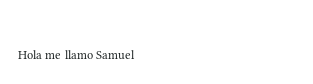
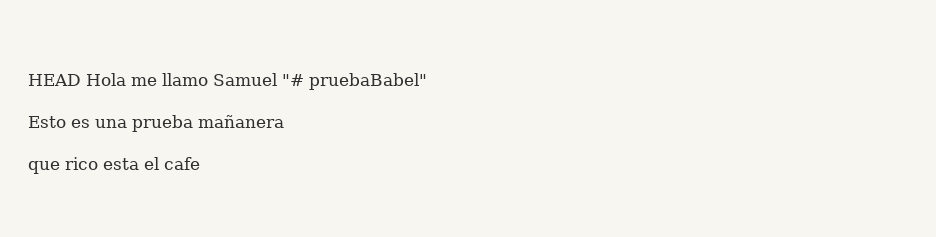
- Hola me llamo Samuel
+ HEAD Hola me llamo Samuel "# pruebaBabel"
+ Esto es una prueba mañanera
+ que rico esta el cafe

